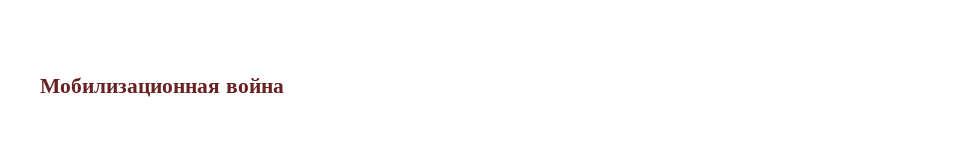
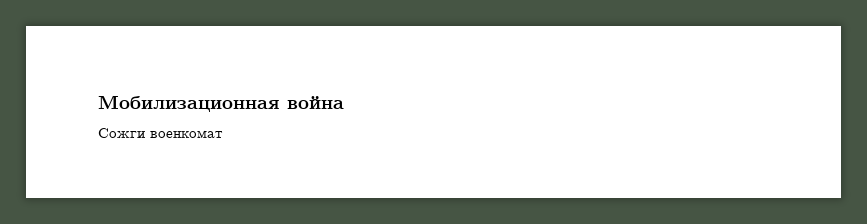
+ Сожги военкомат

